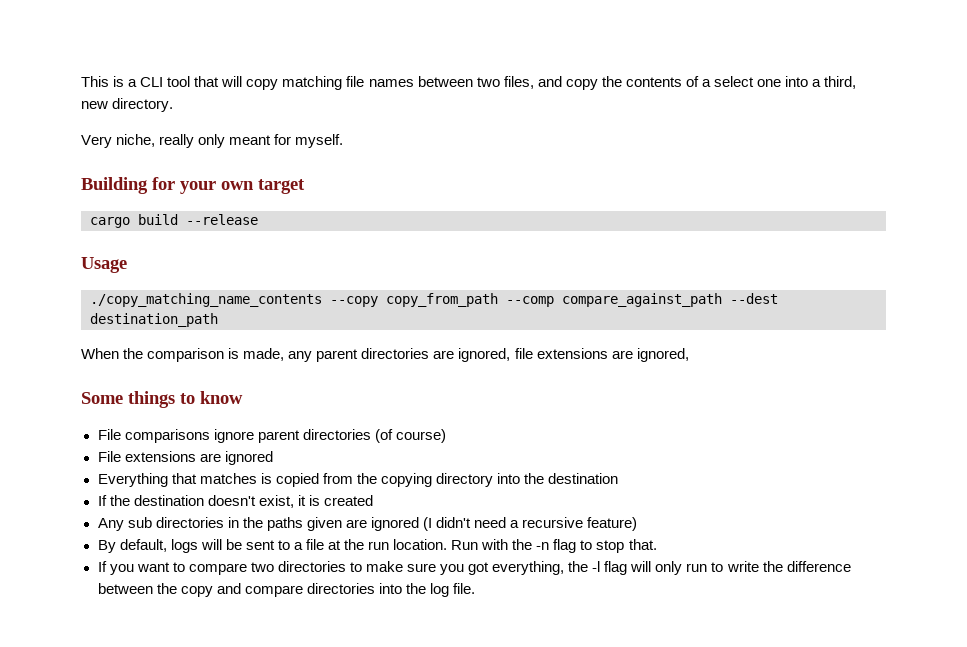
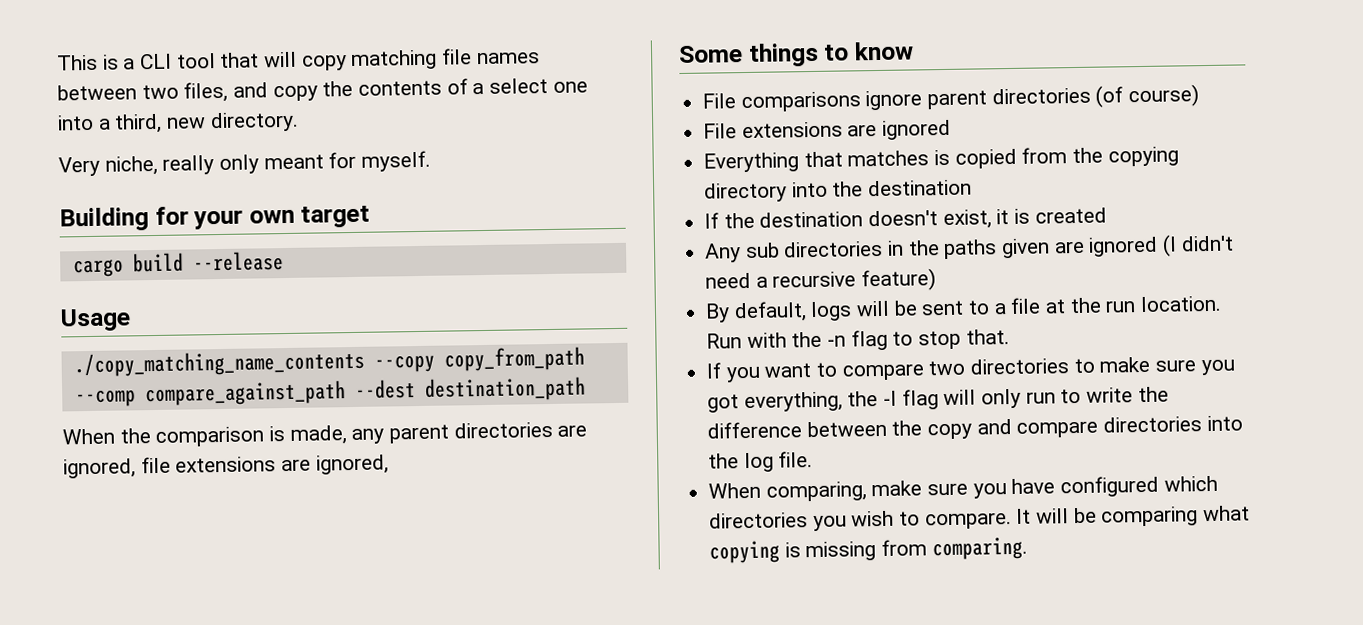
+ When comparing, make sure you have configured which directories you wish to compare. It will be comparing what copying is missing from comparing.

